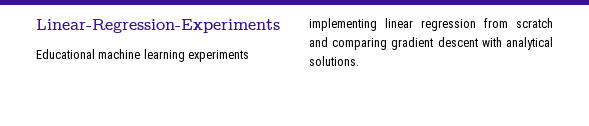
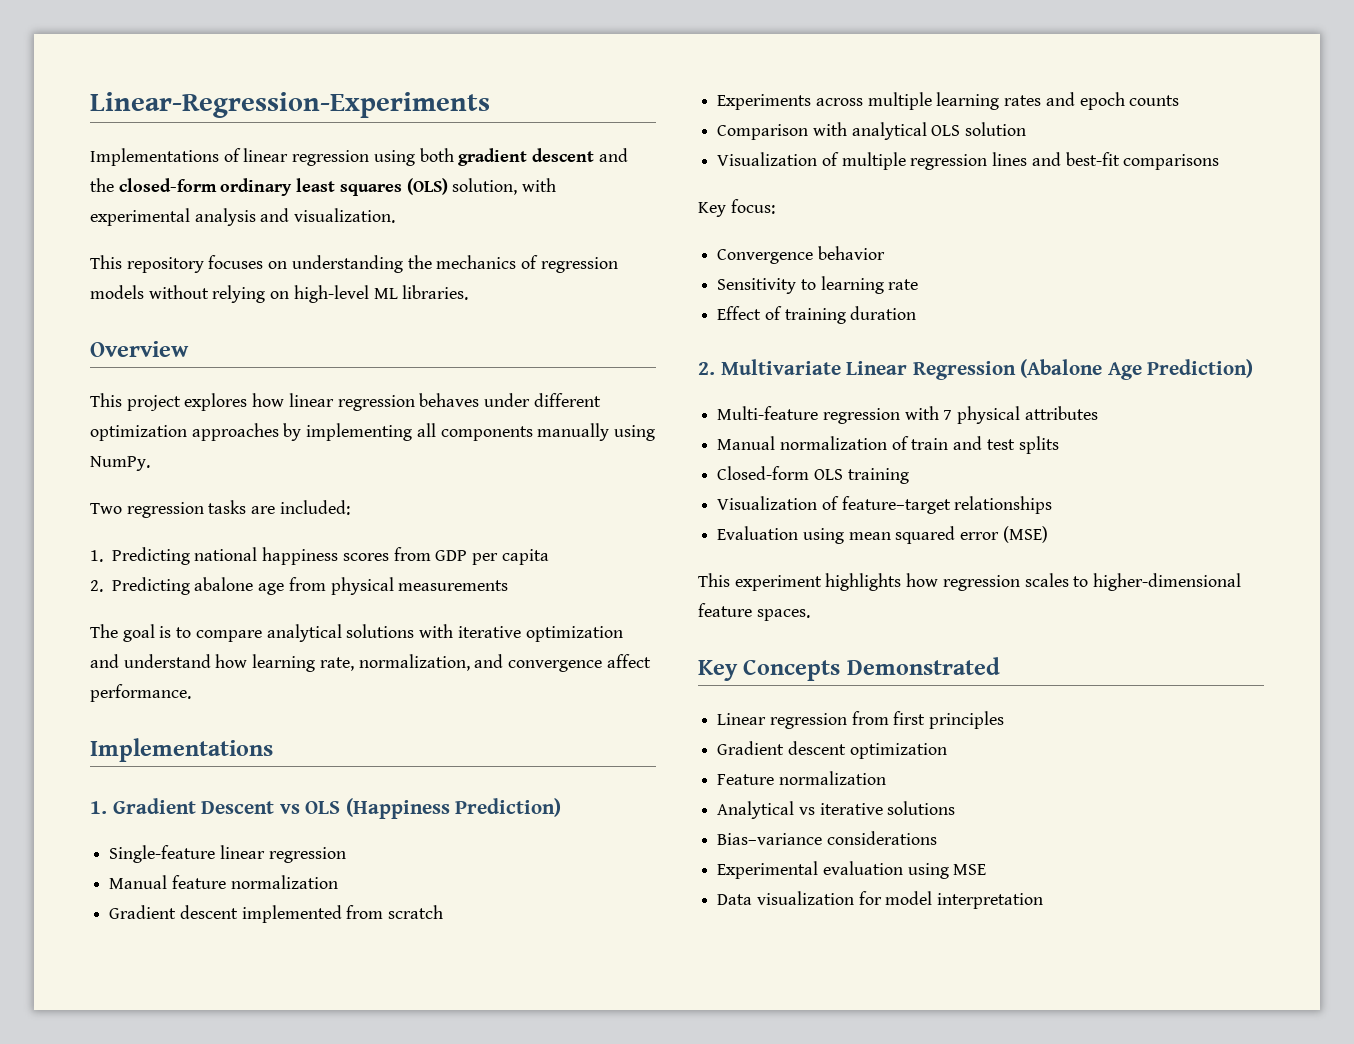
- Educational machine learning experiments implementing linear regression from scratch and comparing gradient descent with analytical solutions.
+ Implementations of linear regression using both gradient descent and the closed-form ordinary least squares (OLS) solution, with experimental analysis and visualization.
+ This repository focuses on understanding the mechanics of regression models without relying on high-level ML libraries.
+ Overview
+ This project explores how linear regression behaves under different optimization approaches by implementing all components manually using NumPy.
+ Two regression tasks are included:
+ 1. Predicting national happiness scores from GDP per capita
+ 2. Predicting abalone age from physical measurements
+ The goal is to compare analytical solutions with iterative optimization and understand how learning rate, normalization, and convergence affect performance.
+ Implementations
+ 1. Gradient Descent vs OLS (Happiness Prediction)
+ Single-feature linear regression
+ Manual feature normalization
+ Gradient descent implemented from scratch
+ Experiments across multiple learning rates and epoch counts
+ Comparison with analytical OLS solution
+ Visualization of multiple regression lines and best-fit comparisons
+ Key focus:
+ Convergence behavior
+ Sensitivity to learning rate
+ Effect of training duration
+ 2. Multivariate Linear Regression (Abalone Age Prediction)
+ Multi-feature regression with 7 physical attributes
+ Manual normalization of train and test splits
+ Closed-form OLS training
+ Visualization of feature–target relationships
+ Evaluation using mean squared error (MSE)
+ This experiment highlights how regression scales to higher-dimensional feature spaces.
+ Key Concepts Demonstrated
+ Linear regression from first principles
+ Gradient descent optimization
+ Feature normalization
+ Analytical vs iterative solutions
+ Bias–variance considerations
+ Experimental evaluation using MSE
+ Data visualization for model interpretation

